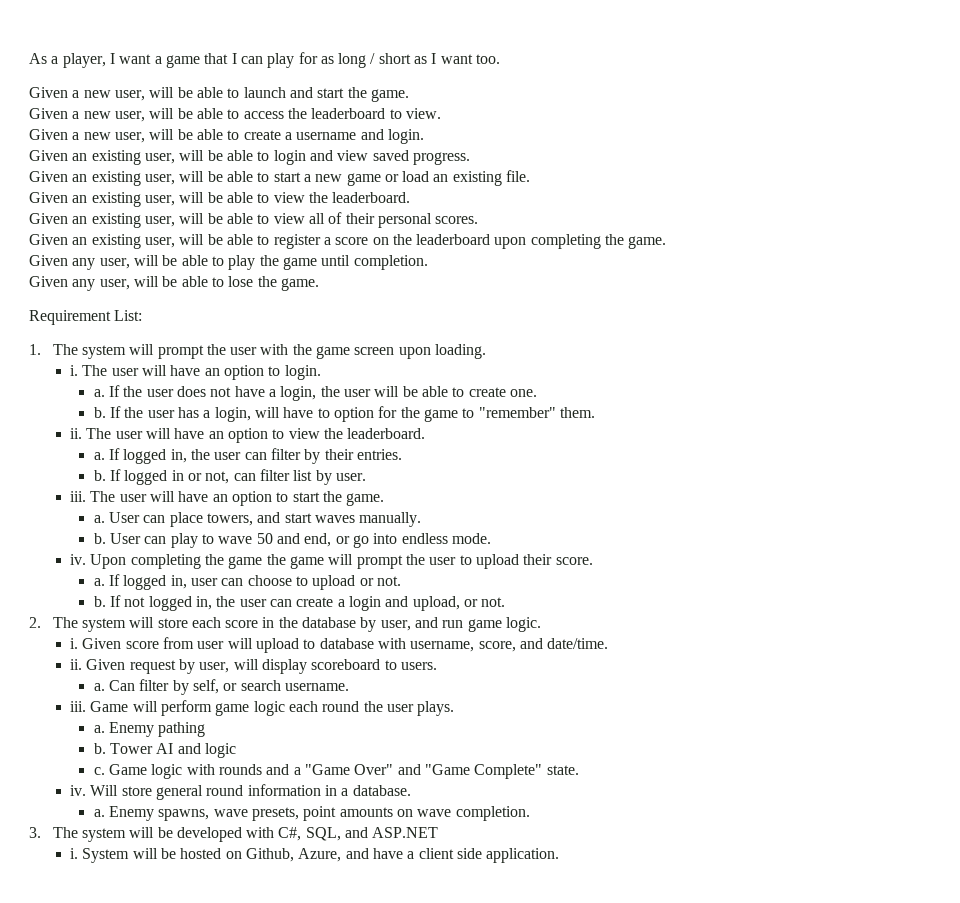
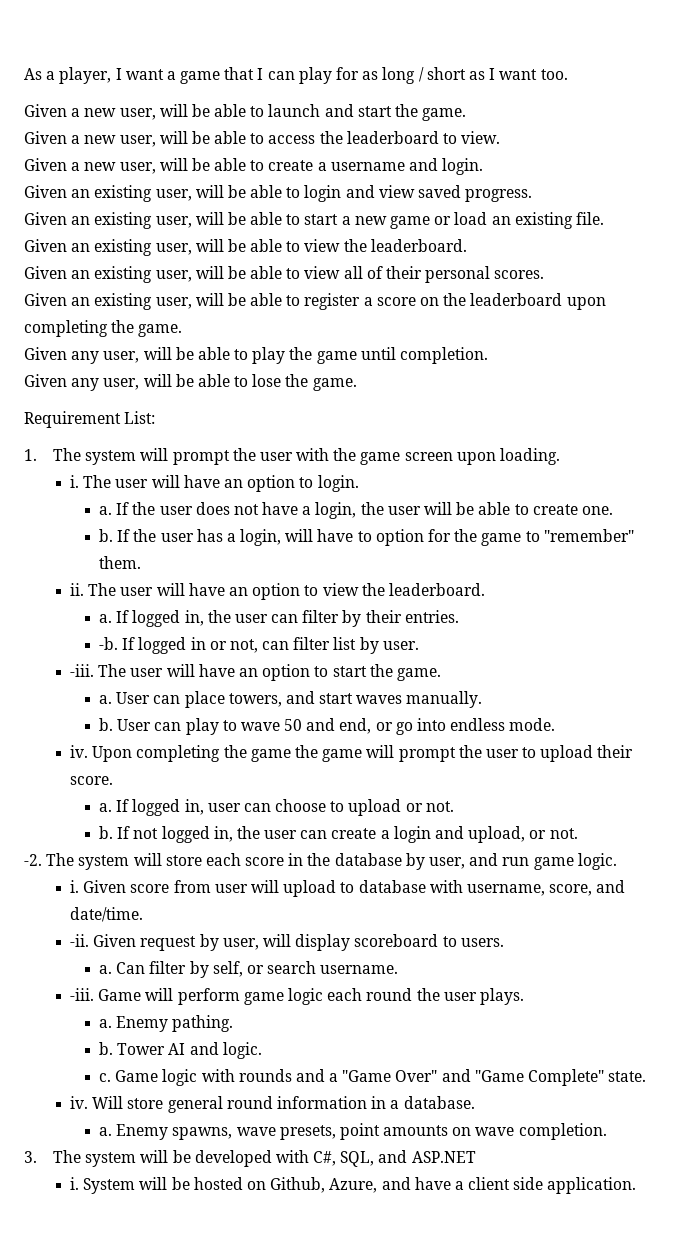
  If logged in, the user can filter by their entries.
- b.
+ -b.
  If logged in or not, can filter list by user.
- iii.
+ -iii.
- 2. The system will store each score in the database by user, and run game logic.
+ -2. The system will store each score in the database by user, and run game logic.
  Given score from user will upload to database with username, score, and date/time.
- ii.
+ -ii.
  Can filter by self, or search username.
- iii.
+ -iii.
- Enemy pathing
+ Enemy pathing.
- Tower AI and logic
+ Tower AI and logic.

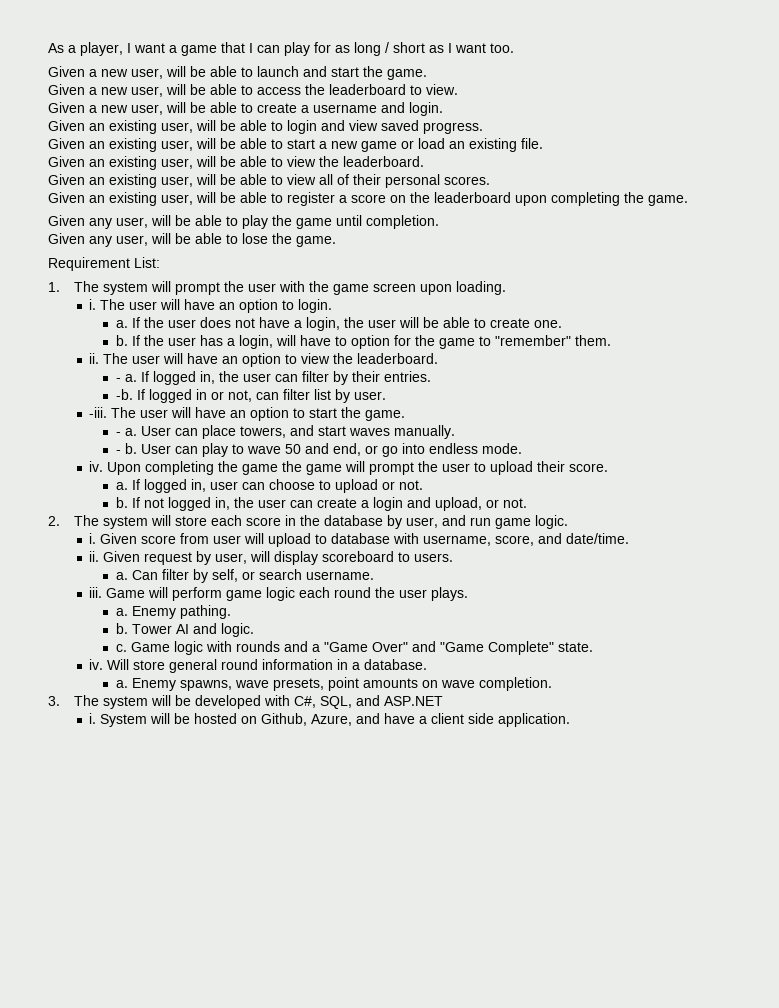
  The user will have an option to view the leaderboard.
- a.
+ - a.
  The user will have an option to start the game.
- a.
+ - a.
  User can place towers, and start waves manually.
- b.
+ - b.
- -2. The system will store each score in the database by user, and run game logic.
+ 2. The system will store each score in the database by user, and run game logic.
  Given score from user will upload to database with username, score, and date/time.
- -ii.
+ ii.
  Can filter by self, or search username.
- -iii.
+ iii.

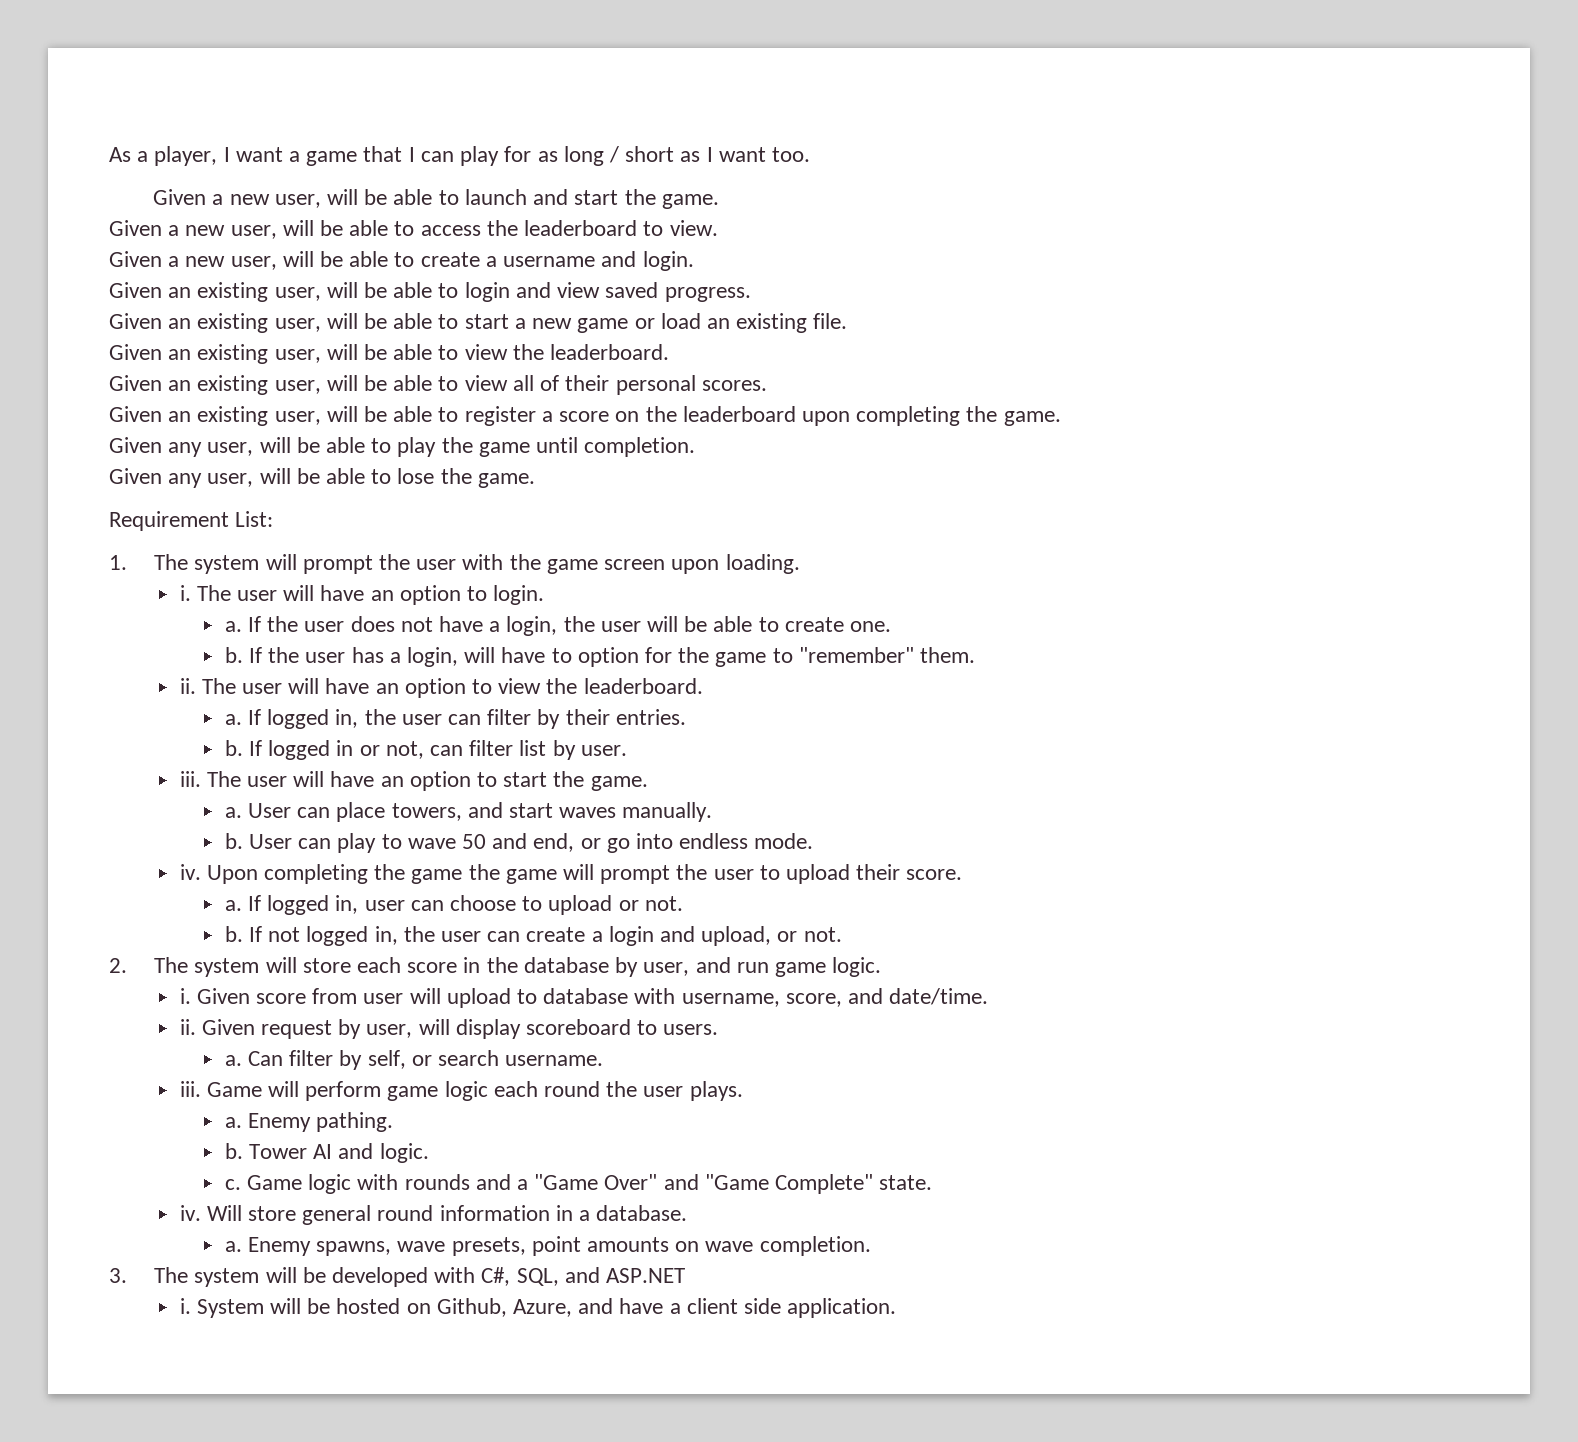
  The user will have an option to view the leaderboard.
- - a.
+ a.
  If logged in, the user can filter by their entries.
- -b.
+ b.
  If logged in or not, can filter list by user.
- -iii.
+ iii.
  The user will have an option to start the game.
- - a.
+ a.
  User can place towers, and start waves manually.
- - b.
+ b.

